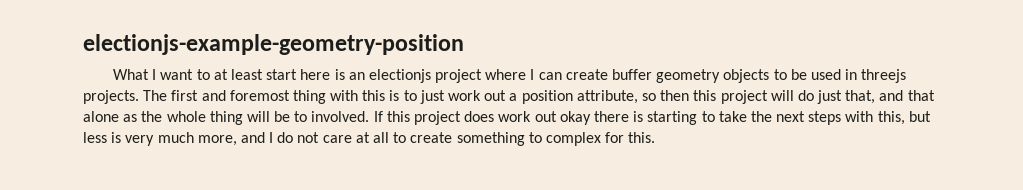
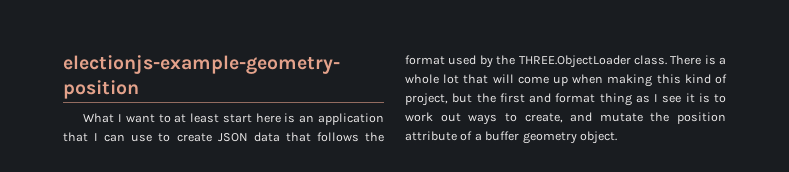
- What I want to at least start here is an electionjs project where I can create buffer geometry objects to be used in threejs projects. The first and foremost thing with this is to just work out a position attribute, so then this project will do just that, and that alone as the whole thing will be to involved. If this project does work out okay there is starting to take the next steps with this, but less is very much more, and I do not care at all to create something to complex for this.
+ What I want to at least start here is an application that I can use to create JSON data that follows the format used by the THREE.ObjectLoader class. There is a whole lot that will come up when making this kind of project, but the first and format thing as I see it is to work out ways to create, and mutate the position attribute of a buffer geometry object.

